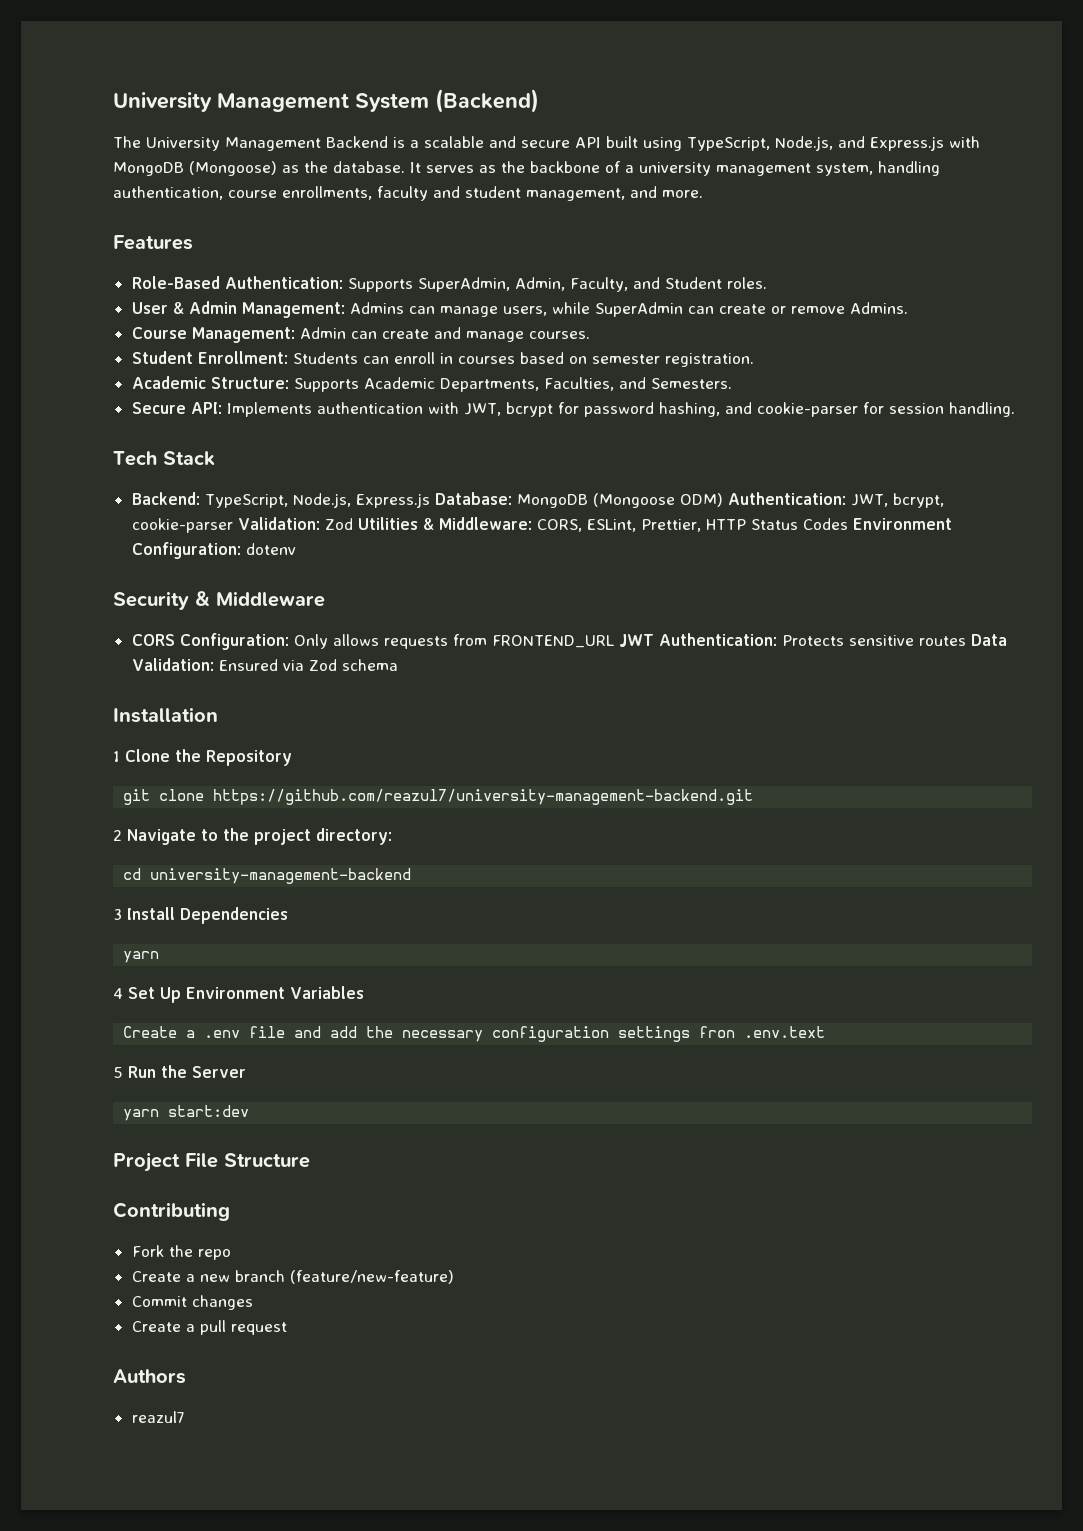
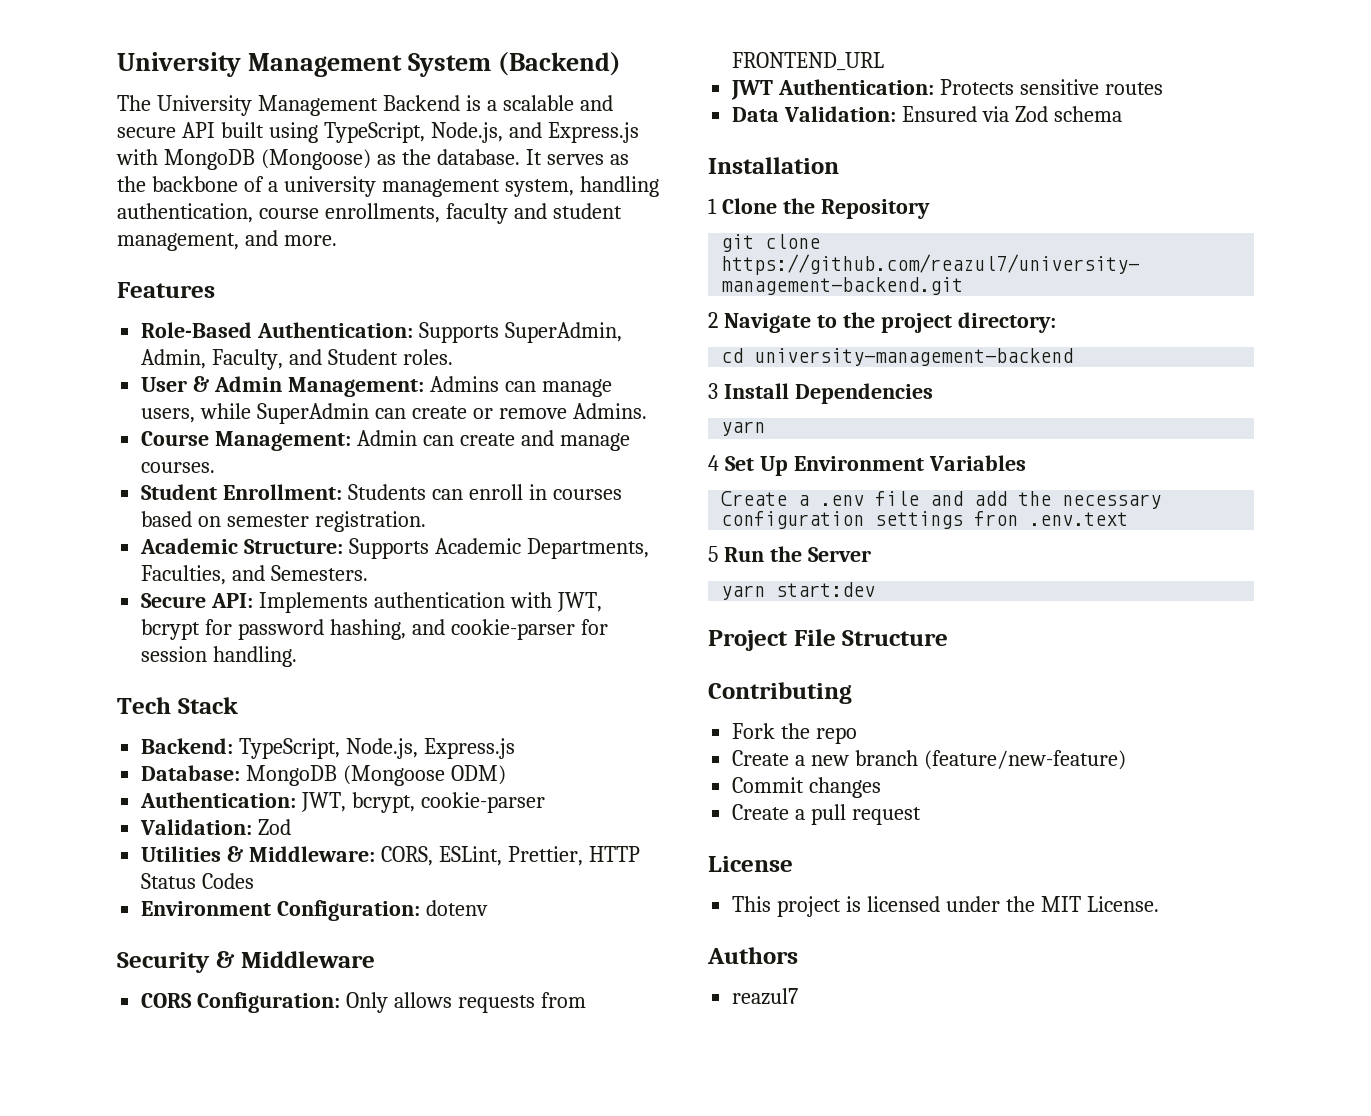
- Backend: TypeScript, Node.js, Express.js Database: MongoDB (Mongoose ODM) Authentication: JWT, bcrypt, cookie-parser Validation: Zod Utilities & Middleware: CORS, ESLint, Prettier, HTTP Status Codes Environment Configuration: dotenv
+ Backend: TypeScript, Node.js, Express.js
+ Database: MongoDB (Mongoose ODM)
+ Authentication: JWT, bcrypt, cookie-parser
+ Validation: Zod
+ Utilities & Middleware: CORS, ESLint, Prettier, HTTP Status Codes
+ Environment Configuration: dotenv
- CORS Configuration: Only allows requests from FRONTEND_URL JWT Authentication: Protects sensitive routes Data Validation: Ensured via Zod schema
+ CORS Configuration: Only allows requests from FRONTEND_URL
+ JWT Authentication: Protects sensitive routes
+ Data Validation: Ensured via Zod schema
+ License
+ This project is licensed under the MIT License.

